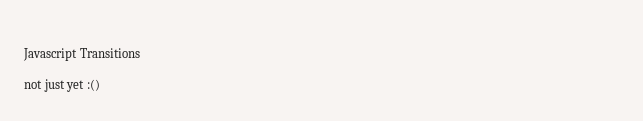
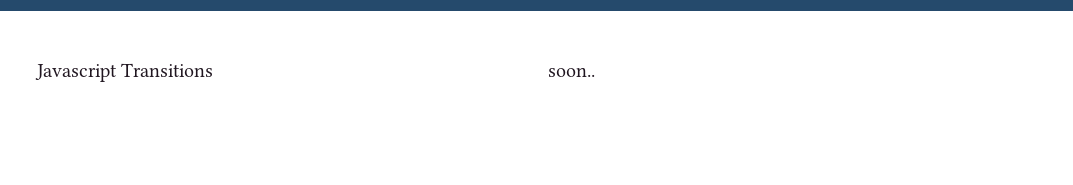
- not just yet :()
+ soon..

